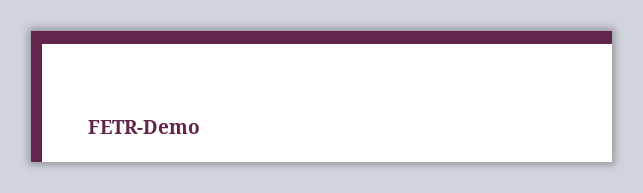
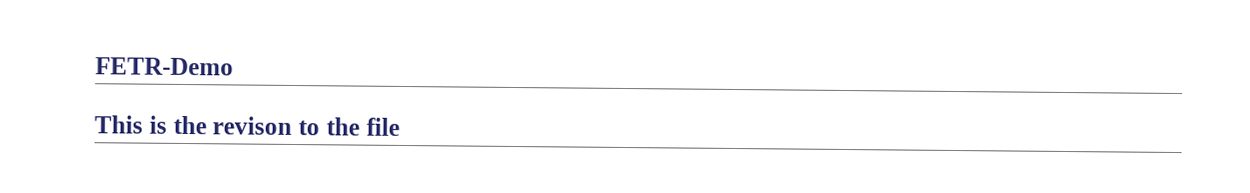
+ This is the revison to the file

